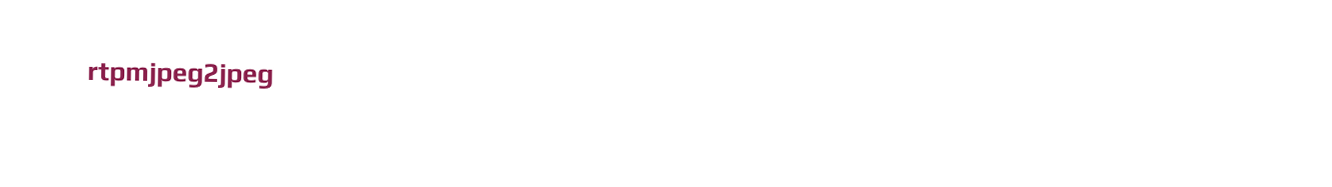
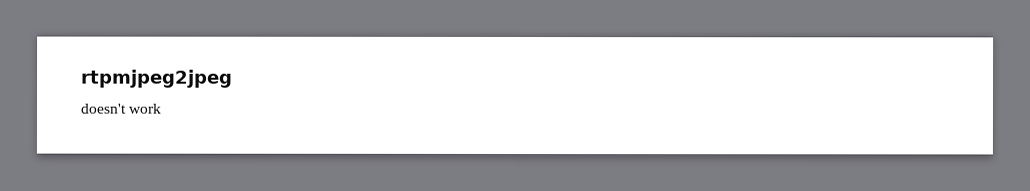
+ doesn't work

